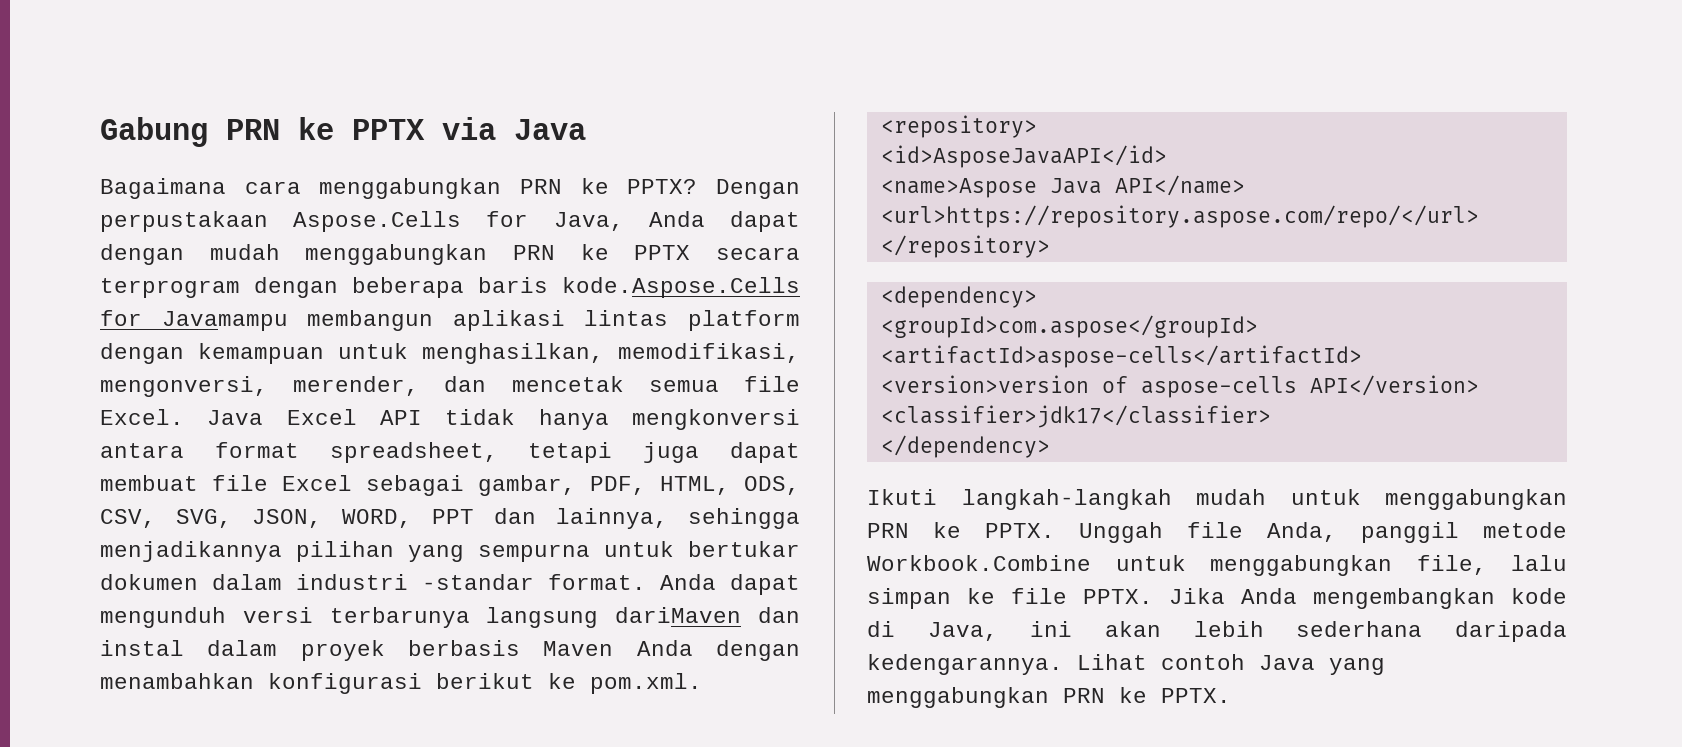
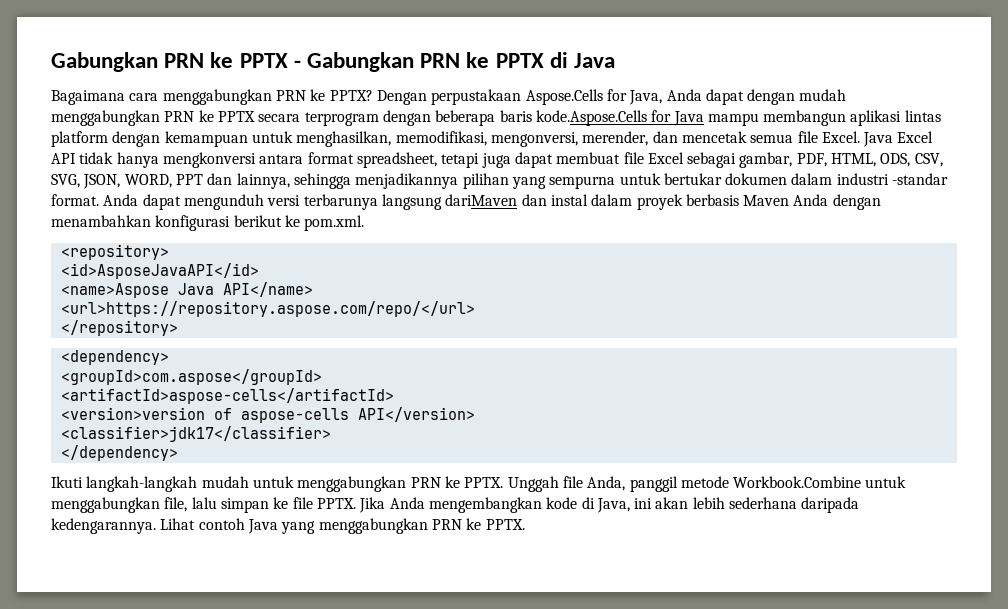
- Gabung PRN ke PPTX via Java
+ Gabungkan PRN ke PPTX - Gabungkan PRN ke PPTX di Java
- Dengan perpustakaan Aspose.Cells for Java, Anda dapat dengan mudah menggabungkan PRN ke PPTX secara terprogram dengan beberapa baris kode.Aspose.Cells for Javamampu membangun aplikasi lintas platform dengan kemampuan untuk menghasilkan, memodifikasi, mengonversi, merender, dan mencetak semua file Excel.
+ Dengan perpustakaan Aspose.Cells for Java, Anda dapat dengan mudah menggabungkan PRN ke PPTX secara terprogram dengan beberapa baris kode.Aspose.Cells for Java mampu membangun aplikasi lintas platform dengan kemampuan untuk menghasilkan, memodifikasi, mengonversi, merender, dan mencetak semua file Excel.

